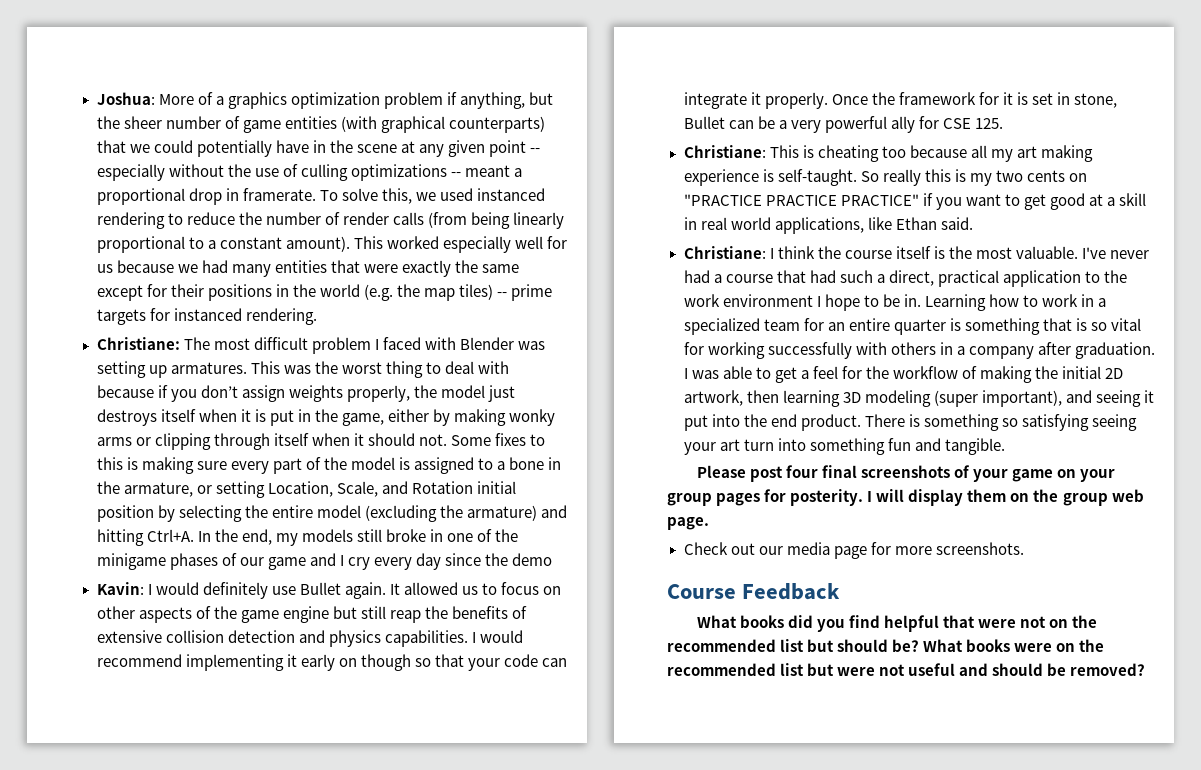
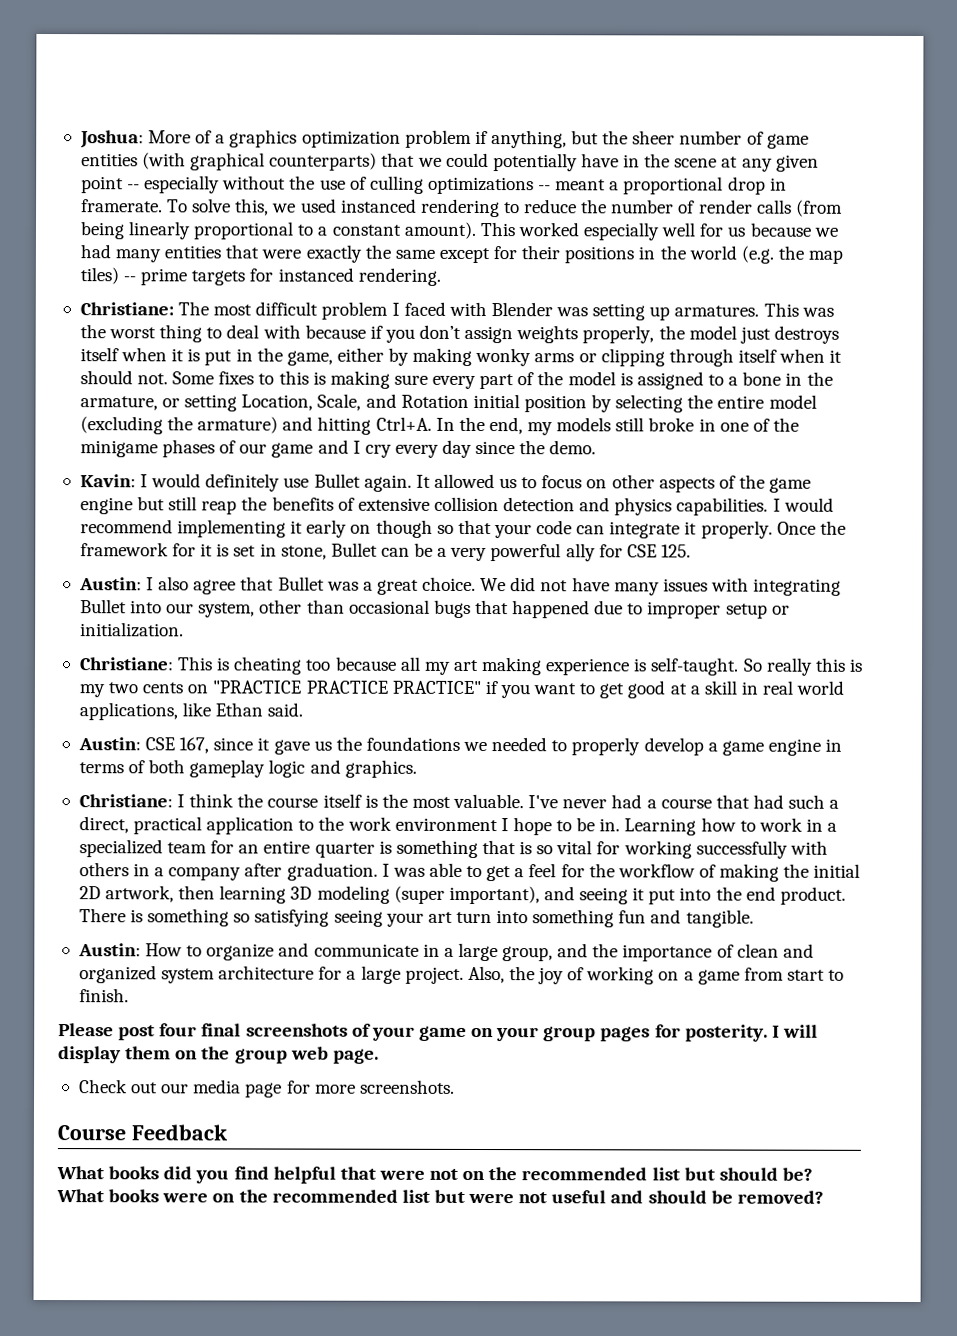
- In the end, my models still broke in one of the minigame phases of our game and I cry every day since the demo
+ In the end, my models still broke in one of the minigame phases of our game and I cry every day since the demo.
+ Austin: I also agree that Bullet was a great choice. We did not have many issues with integrating Bullet into our system, other than occasional bugs that happened due to improper setup or initialization.
+ Austin: CSE 167, since it gave us the foundations we needed to properly develop a game engine in terms of both gameplay logic and graphics.
+ Austin: How to organize and communicate in a large group, and the importance of clean and organized system architecture for a large project. Also, the joy of working on a game from start to finish.

